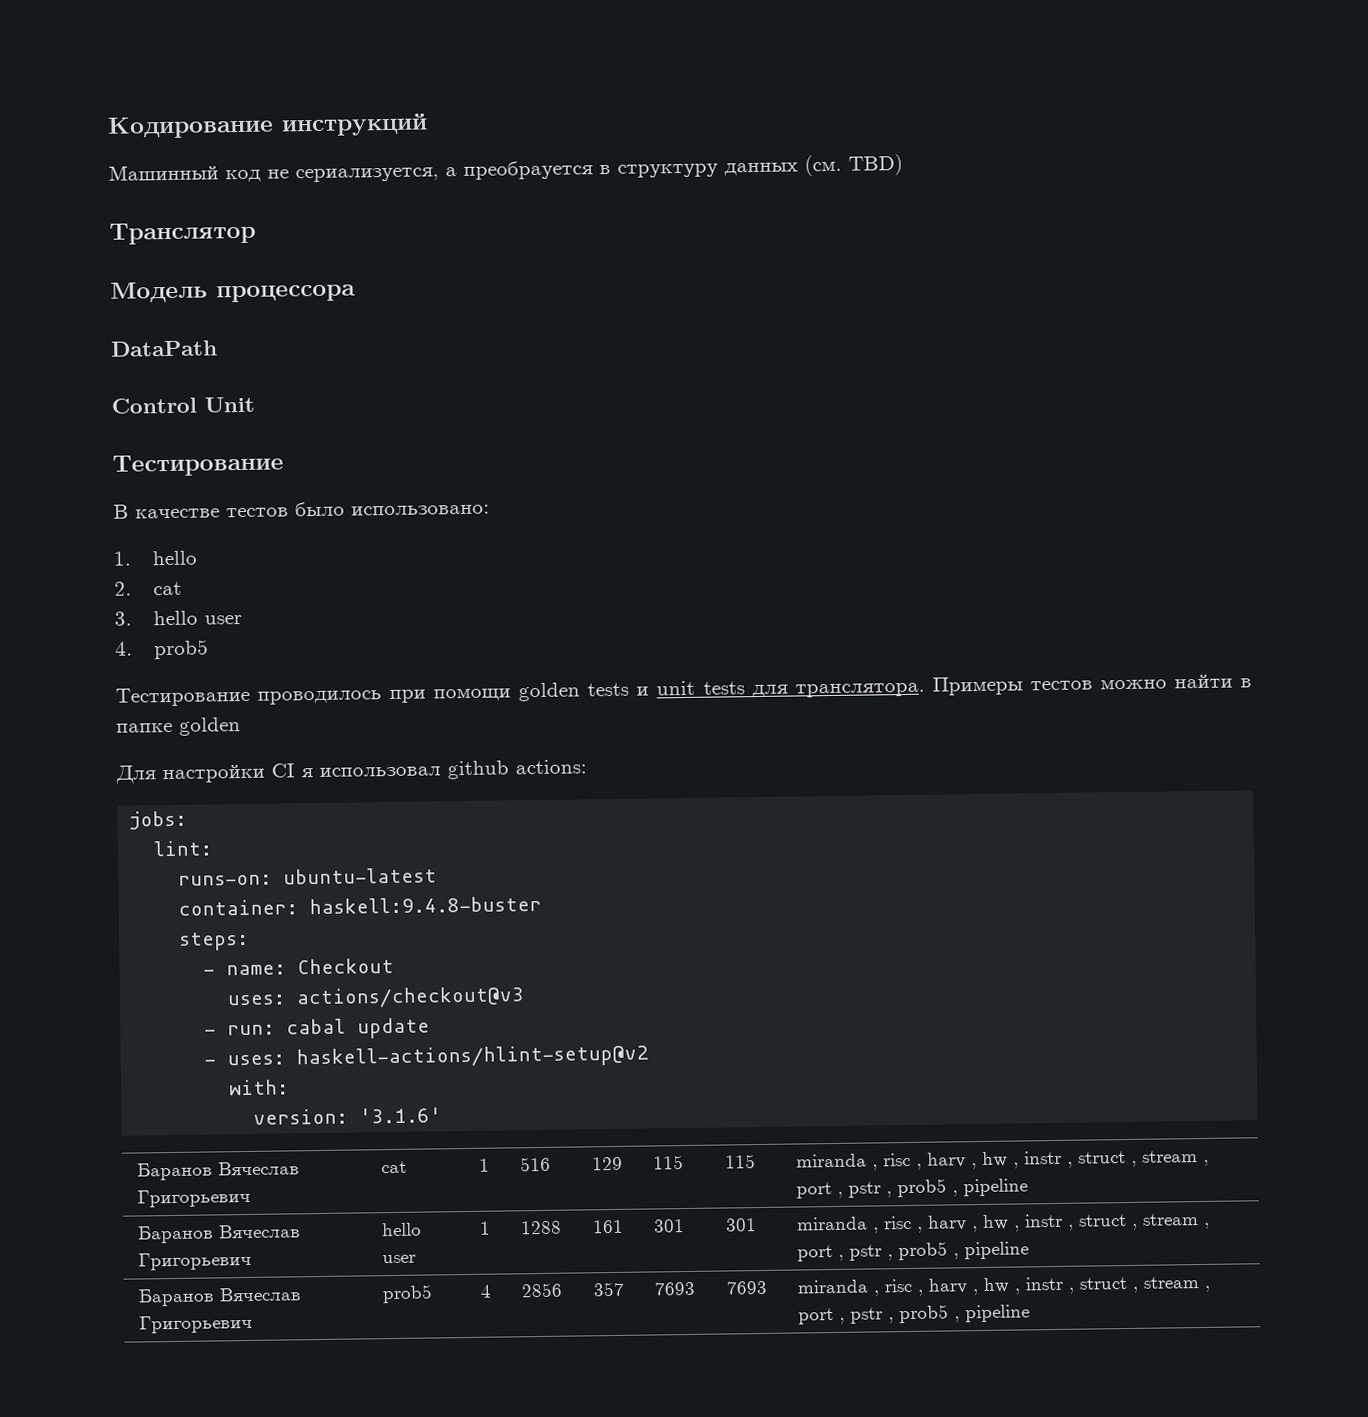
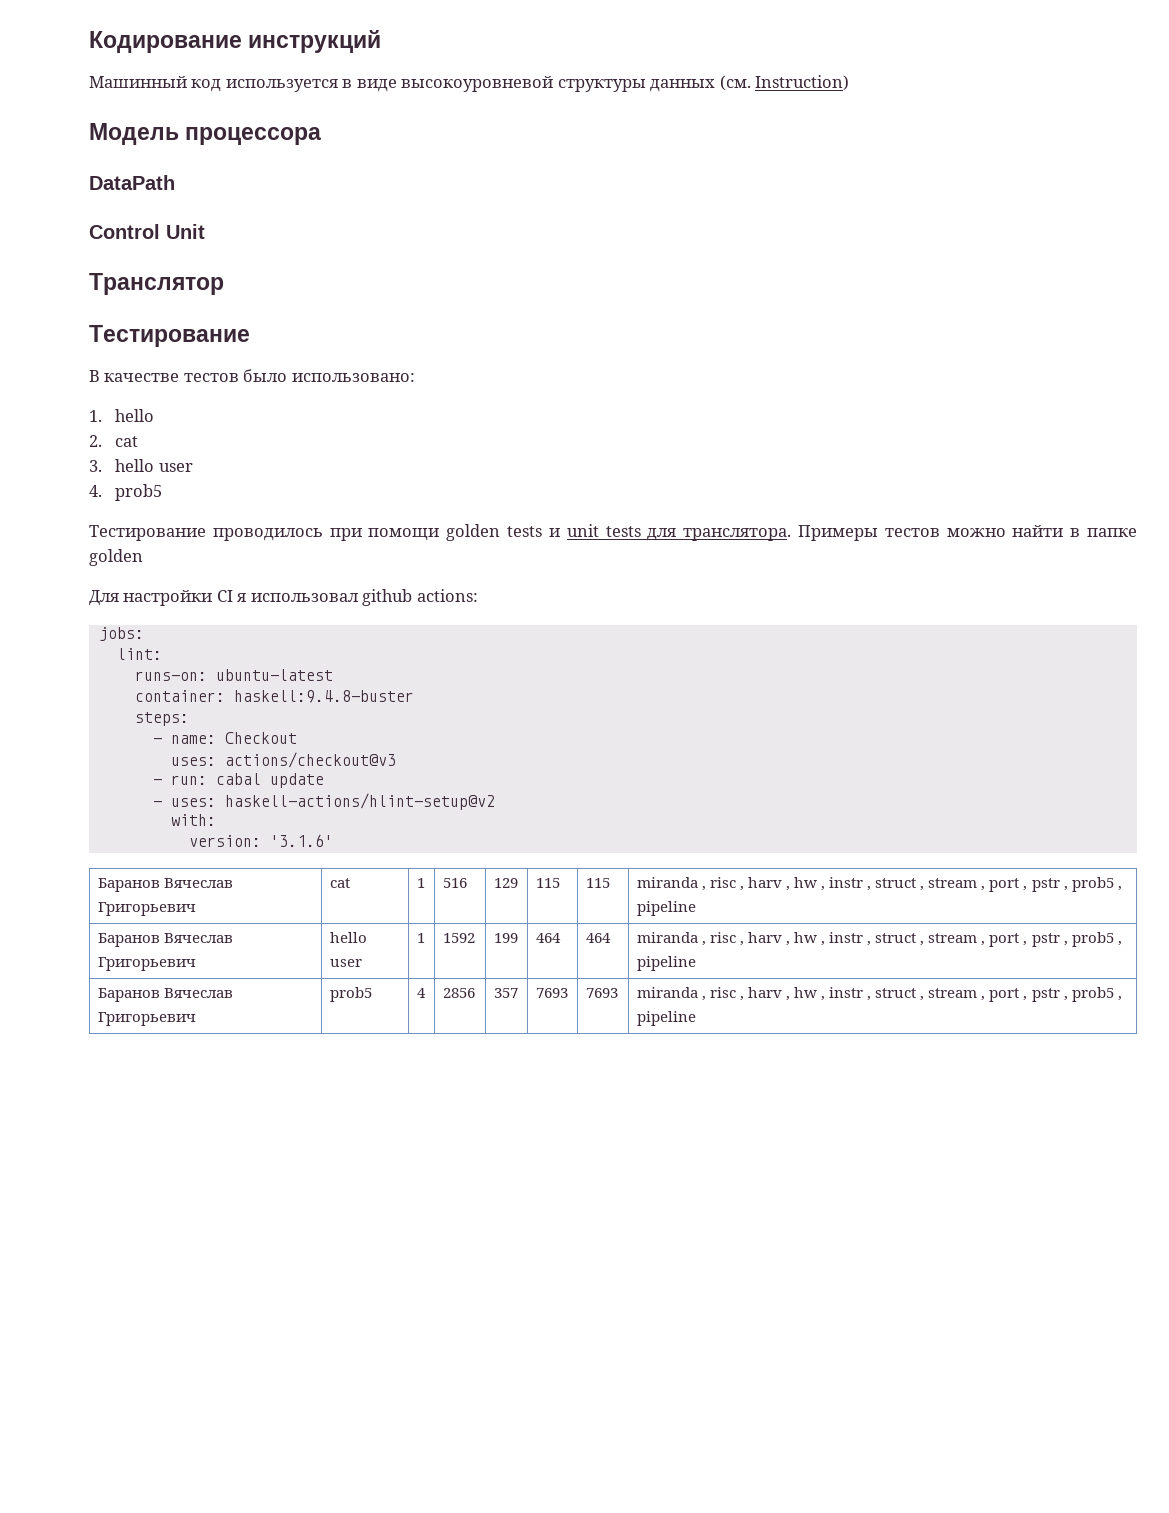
- Машинный код не сериализуется, а преобрауется в структуру данных (см. TBD)
- Транслятор
+ Машинный код используется в виде высокоуровневой структуры данных (см. Instruction)
+ Транслятор
- Баранов Вячеслав Григорьевич | hello user | 1 | 1288 | 161 | 301 | 301 | miranda , risc , harv , hw , instr , struct , stream , port , pstr , prob5 , pipeline
+ Баранов Вячеслав Григорьевич | hello user | 1 | 1592 | 199 | 464 | 464 | miranda , risc , harv , hw , instr , struct , stream , port , pstr , prob5 , pipeline

